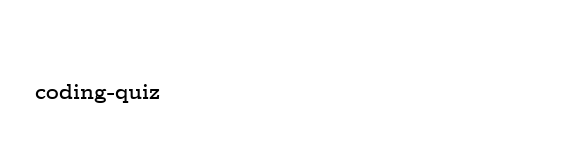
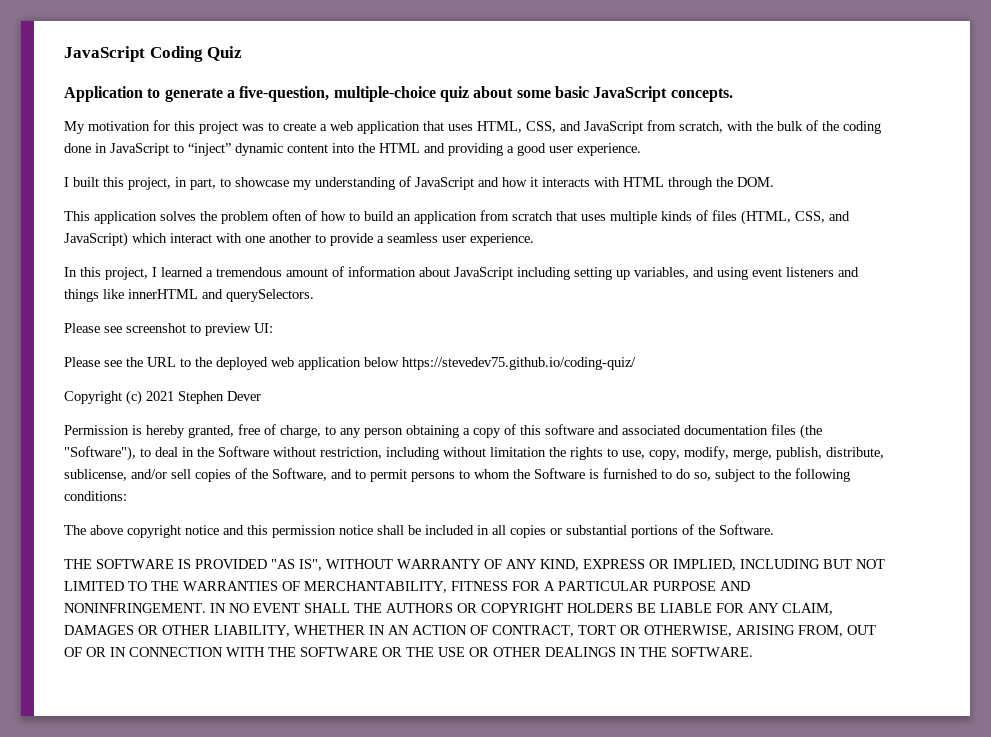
- coding-quiz
+ JavaScript Coding Quiz
+ Application to generate a five-question, multiple-choice quiz about some basic JavaScript concepts.
+ My motivation for this project was to create a web application that uses HTML, CSS, and JavaScript from scratch, with the bulk of the coding done in JavaScript to “inject” dynamic content into the HTML and providing a good user experience.
+ I built this project, in part, to showcase my understanding of JavaScript and how it interacts with HTML through the DOM.
+ This application solves the problem often of how to build an application from scratch that uses multiple kinds of files (HTML, CSS, and JavaScript) which interact with one another to provide a seamless user experience.
+ In this project, I learned a tremendous amount of information about JavaScript including setting up variables, and using event listeners and things like innerHTML and querySelectors.
+ Please see screenshot to preview UI:
+ Please see the URL to the deployed web application below https://stevedev75.github.io/coding-quiz/
+ Copyright (c) 2021 Stephen Dever
+ Permission is hereby granted, free of charge, to any person obtaining a copy of this software and associated documentation files (the "Software"), to deal in the Software without restriction, including without limitation the rights to use, copy, modify, merge, publish, distribute, sublicense, and/or sell copies of the Software, and to permit persons to whom the Software is furnished to do so, subject to the following conditions:
+ The above copyright notice and this permission notice shall be included in all copies or substantial portions of the Software.
+ THE SOFTWARE IS PROVIDED "AS IS", WITHOUT WARRANTY OF ANY KIND, EXPRESS OR IMPLIED, INCLUDING BUT NOT LIMITED TO THE WARRANTIES OF MERCHANTABILITY, FITNESS FOR A PARTICULAR PURPOSE AND NONINFRINGEMENT. IN NO EVENT SHALL THE AUTHORS OR COPYRIGHT HOLDERS BE LIABLE FOR ANY CLAIM, DAMAGES OR OTHER LIABILITY, WHETHER IN AN ACTION OF CONTRACT, TORT OR OTHERWISE, ARISING FROM, OUT OF OR IN CONNECTION WITH THE SOFTWARE OR THE USE OR OTHER DEALINGS IN THE SOFTWARE.

